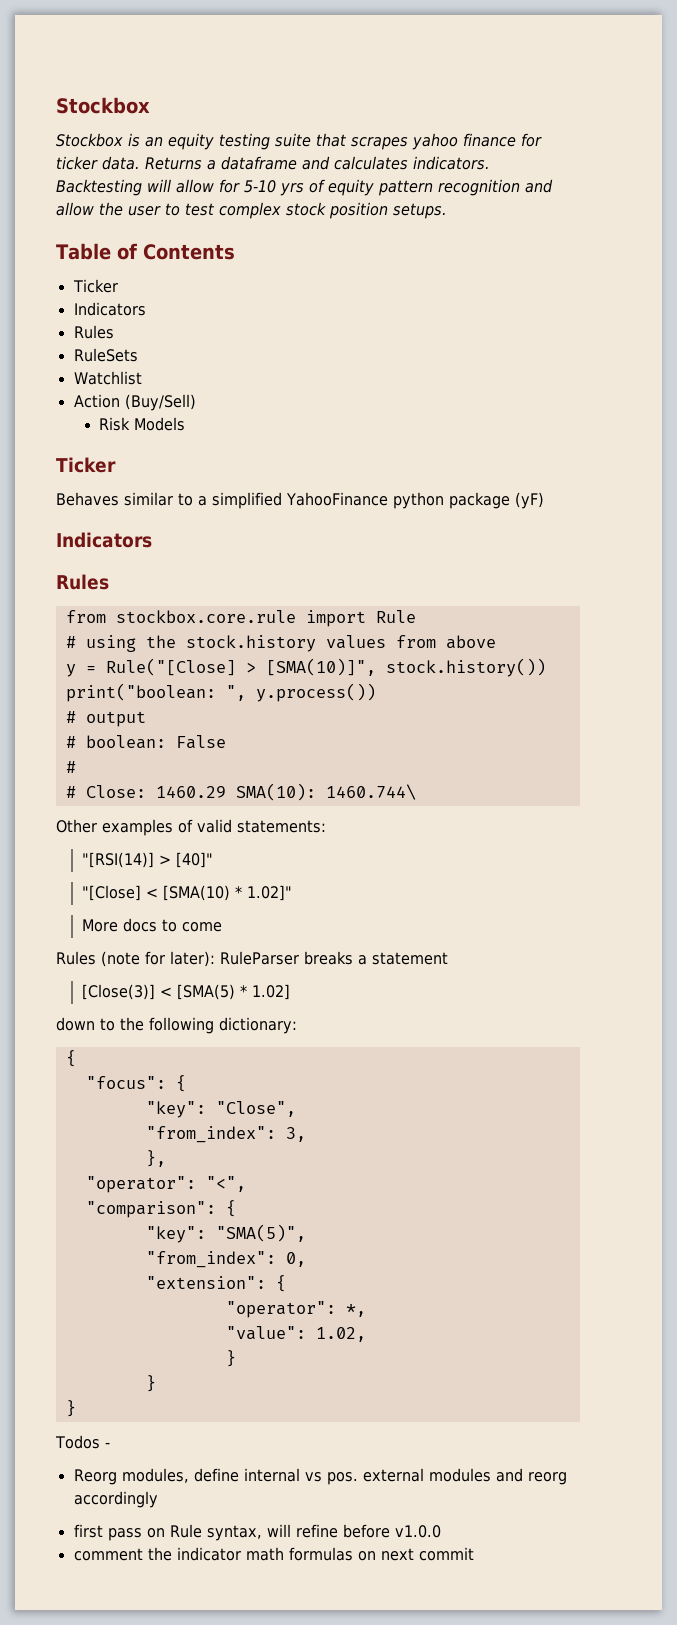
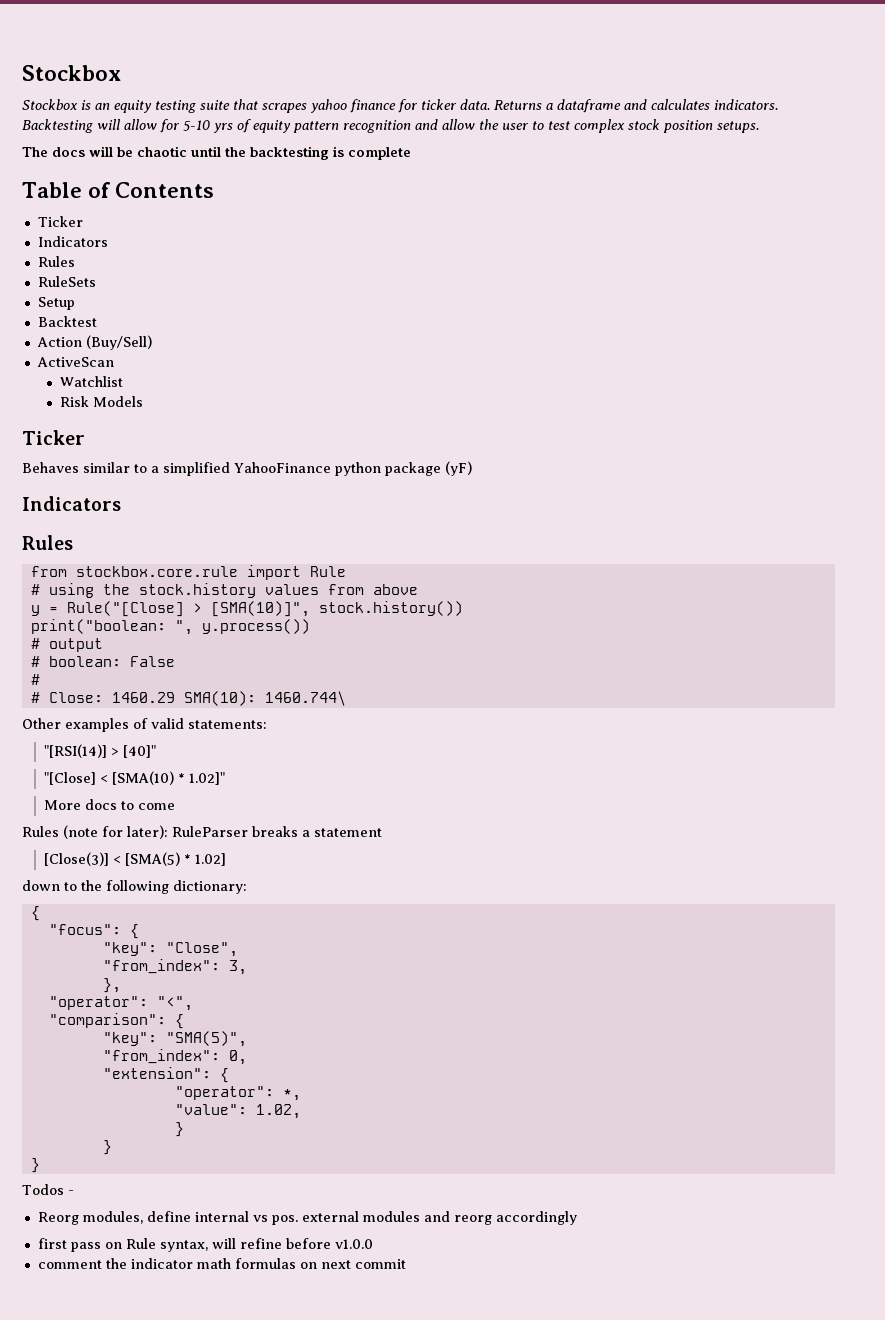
+ The docs will be chaotic until the backtesting is complete
- Watchlist
+ Setup
+ Backtest
+ ActiveScan
+ Watchlist

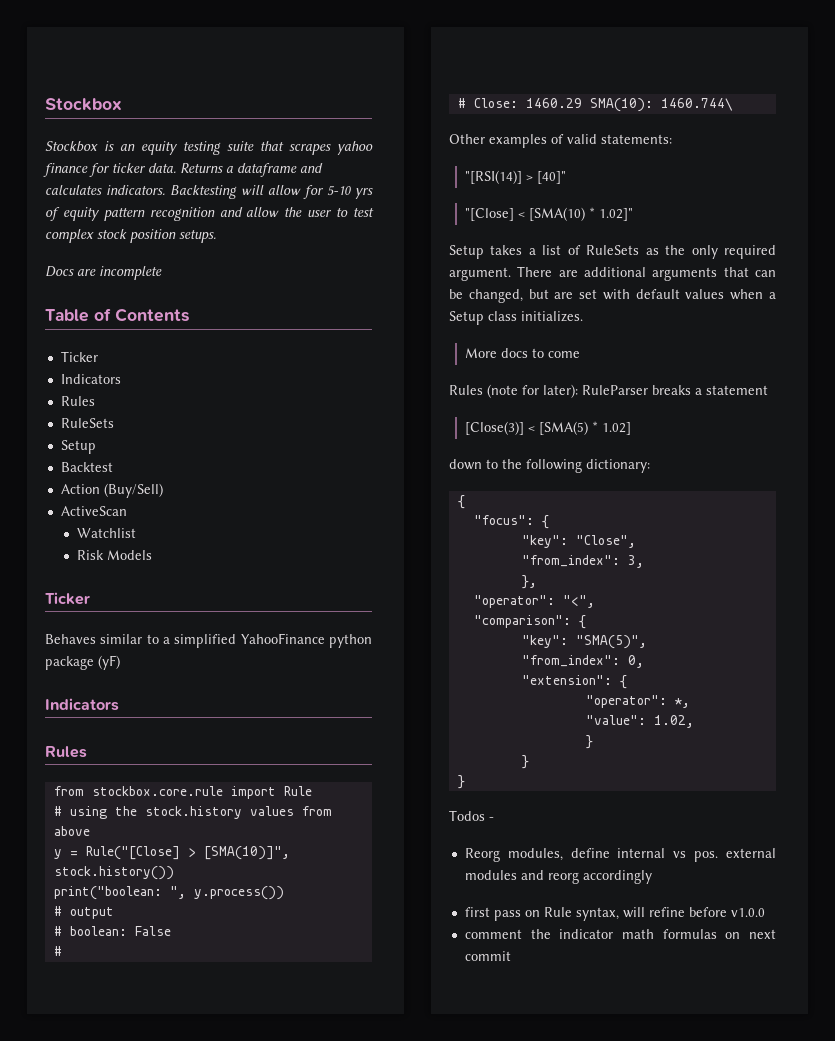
- The docs will be chaotic until the backtesting is complete
+ Docs are incomplete
+ Setup takes a list of RuleSets as the only required argument. There are additional arguments that can be changed, but are set with default values when a Setup class initializes.

